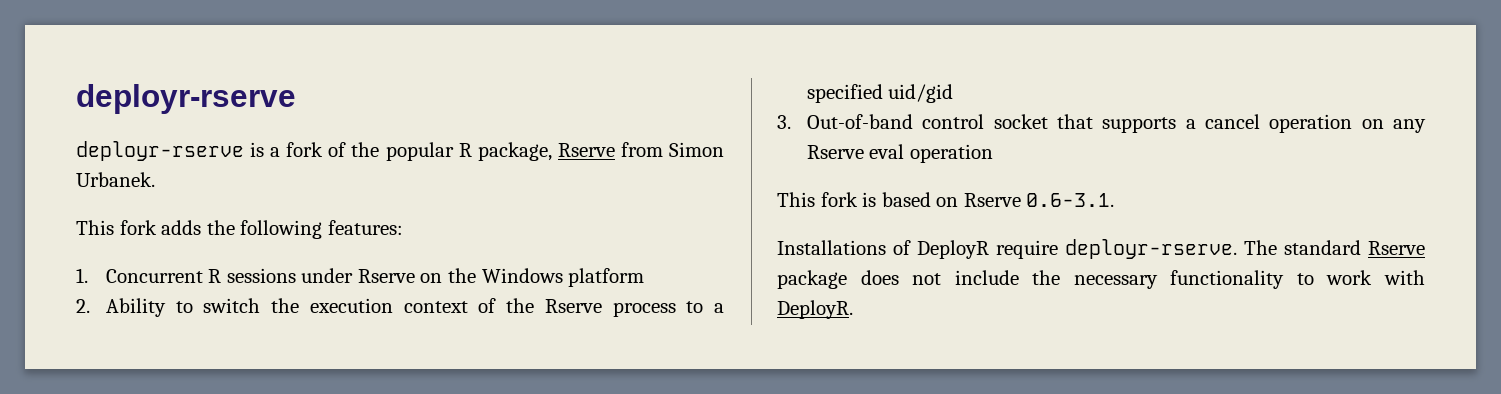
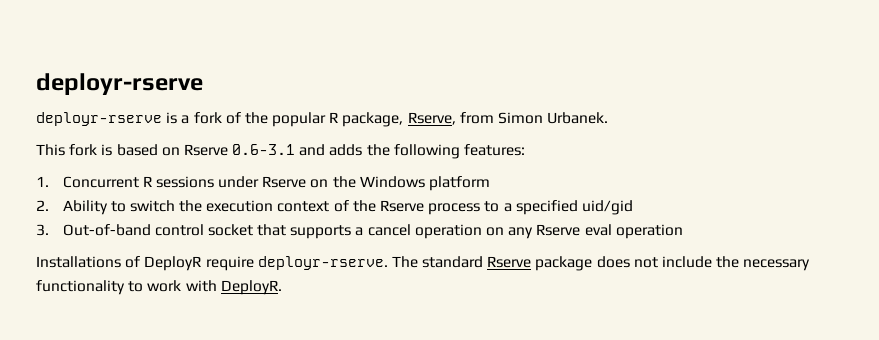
- deployr-rserve is a fork of the popular R package, Rserve from Simon Urbanek.
+ deployr-rserve is a fork of the popular R package, Rserve, from Simon Urbanek.
- This fork adds the following features:
+ This fork is based on Rserve 0.6-3.1 and adds the following features:
- This fork is based on Rserve 0.6-3.1.

